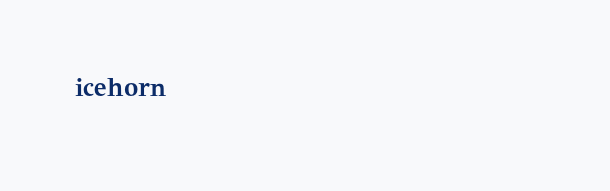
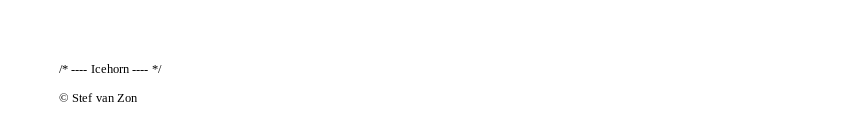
- icehorn
+ /* ---- Icehorn ---- */
+ © Stef van Zon

